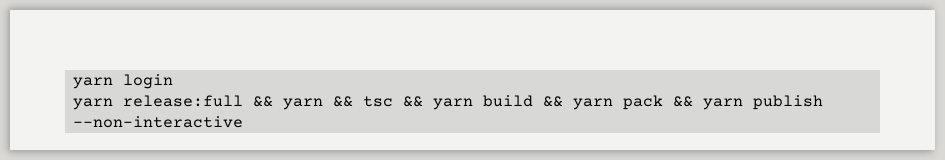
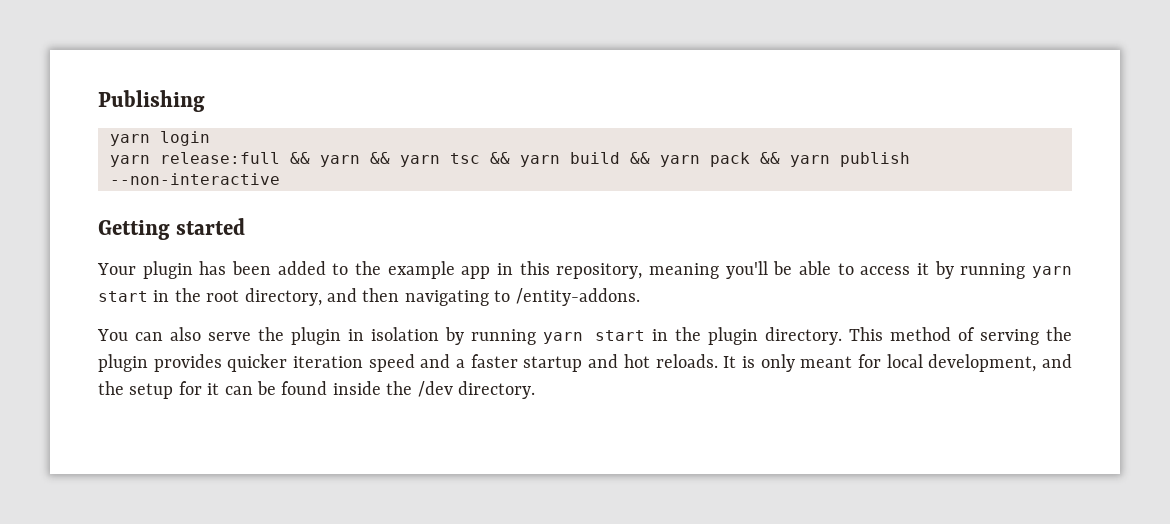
+ Publishing
- yarn release:full && yarn && tsc && yarn build && yarn pack && yarn publish --non-interactive
+ yarn release:full && yarn && yarn tsc && yarn build && yarn pack && yarn publish --non-interactive
+ Getting started
+ Your plugin has been added to the example app in this repository, meaning you'll be able to access it by running yarn start in the root directory, and then navigating to /entity-addons.
+ You can also serve the plugin in isolation by running yarn start in the plugin directory. This method of serving the plugin provides quicker iteration speed and a faster startup and hot reloads. It is only meant for local development, and the setup for it can be found inside the /dev directory.

